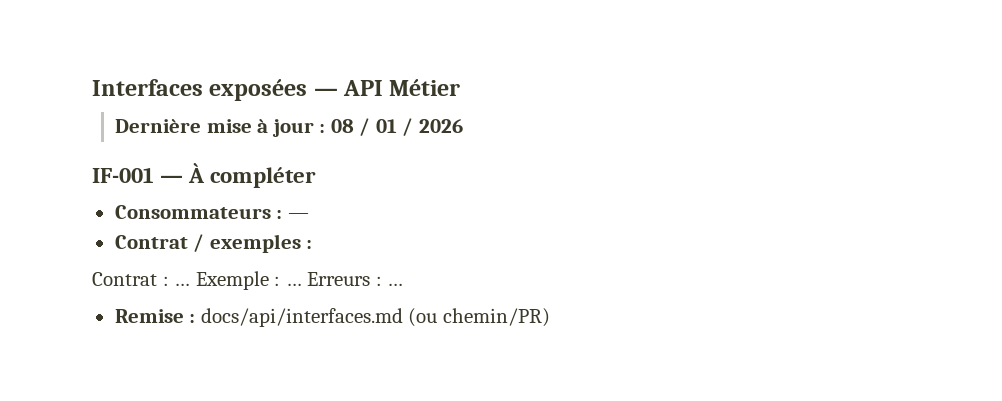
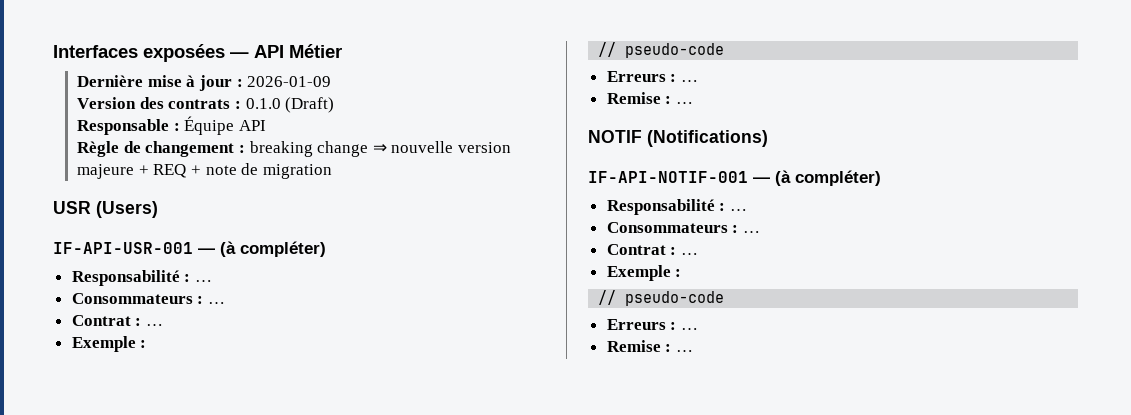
- Dernière mise à jour : 08 / 01 / 2026
- IF-001 — À compléter
- Consommateurs : —
- Contrat / exemples :
- Contrat : … Exemple : … Erreurs : …
- Remise : docs/api/interfaces.md (ou chemin/PR)
+ Dernière mise à jour : 2026-01-09
+ Version des contrats : 0.1.0 (Draft)
+ Responsable : Équipe API
+ Règle de changement : breaking change ⇒ nouvelle version majeure + REQ + note de migration
+ USR (Users)
+ IF-API-USR-001 — (à compléter)
+ Responsabilité : …
+ Consommateurs : …
+ Contrat : …
+ Exemple :
+ // pseudo-code
+ Erreurs : …
+ Remise : …
+ NOTIF (Notifications)
+ IF-API-NOTIF-001 — (à compléter)
+ Responsabilité : …
+ Consommateurs : …
+ Contrat : …
+ Exemple :
+ // pseudo-code
+ Erreurs : …
+ Remise : …

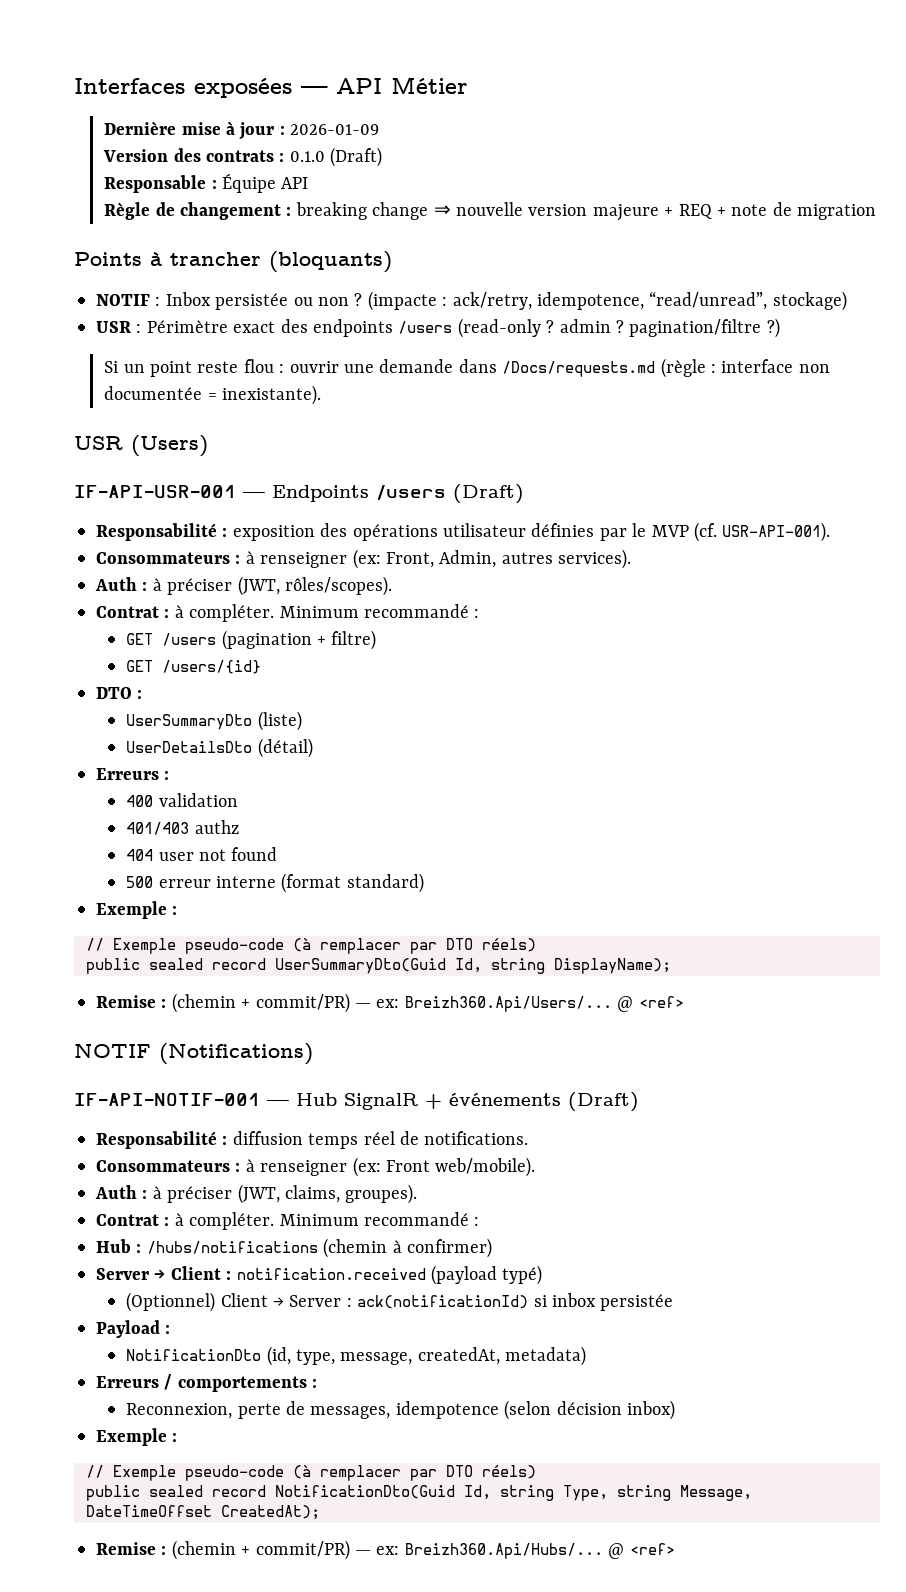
+ Points à trancher (bloquants)
+ NOTIF : Inbox persistée ou non ? (impacte : ack/retry, idempotence, “read/unread”, stockage)
+ USR : Périmètre exact des endpoints /users (read-only ? admin ? pagination/filtre ?)
+ Si un point reste flou : ouvrir une demande dans /Docs/requests.md (règle : interface non documentée = inexistante).
- IF-API-USR-001 — (à compléter)
- Responsabilité : …
- Consommateurs : …
- Contrat : …
+ IF-API-USR-001 — Endpoints /users (Draft)
+ Responsabilité : exposition des opérations utilisateur définies par le MVP (cf. USR-API-001).
+ Consommateurs : à renseigner (ex: Front, Admin, autres services).
+ Auth : à préciser (JWT, rôles/scopes).
+ Contrat : à compléter. Minimum recommandé :
+ GET /users (pagination + filtre)
+ GET /users/{id}
+ DTO :
+ UserSummaryDto (liste)
+ UserDetailsDto (détail)
+ Erreurs :
+ 400 validation
+ 401/403 authz
+ 404 user not found
+ 500 erreur interne (format standard)
  Exemple :
- // pseudo-code
- Erreurs : …
- Remise : …
+ // Exemple pseudo-code (à remplacer par DTO réels)
+ public sealed record UserSummaryDto(Guid Id, string DisplayName);
+ Remise : (chemin + commit/PR) — ex: Breizh360.Api/Users/... @ <ref>
  NOTIF (Notifications)
- IF-API-NOTIF-001 — (à compléter)
- Responsabilité : …
- Consommateurs : …
- Contrat : …
+ IF-API-NOTIF-001 — Hub SignalR + événements (Draft)
+ Responsabilité : diffusion temps réel de notifications.
+ Consommateurs : à renseigner (ex: Front web/mobile).
+ Auth : à préciser (JWT, claims, groupes).
+ Contrat : à compléter. Minimum recommandé :
+ Hub : /hubs/notifications (chemin à confirmer)
+ Server → Client : notification.received (payload typé)
+ (Optionnel) Client → Server : ack(notificationId) si inbox persistée
+ Payload :
+ NotificationDto (id, type, message, createdAt, metadata)
+ Erreurs / comportements :
+ Reconnexion, perte de messages, idempotence (selon décision inbox)
  Exemple :
- // pseudo-code
- Erreurs : …
- Remise : …
+ // Exemple pseudo-code (à remplacer par DTO réels)
+ public sealed record NotificationDto(Guid Id, string Type, string Message, DateTimeOffset CreatedAt);
+ Remise : (chemin + commit/PR) — ex: Breizh360.Api/Hubs/... @ <ref>

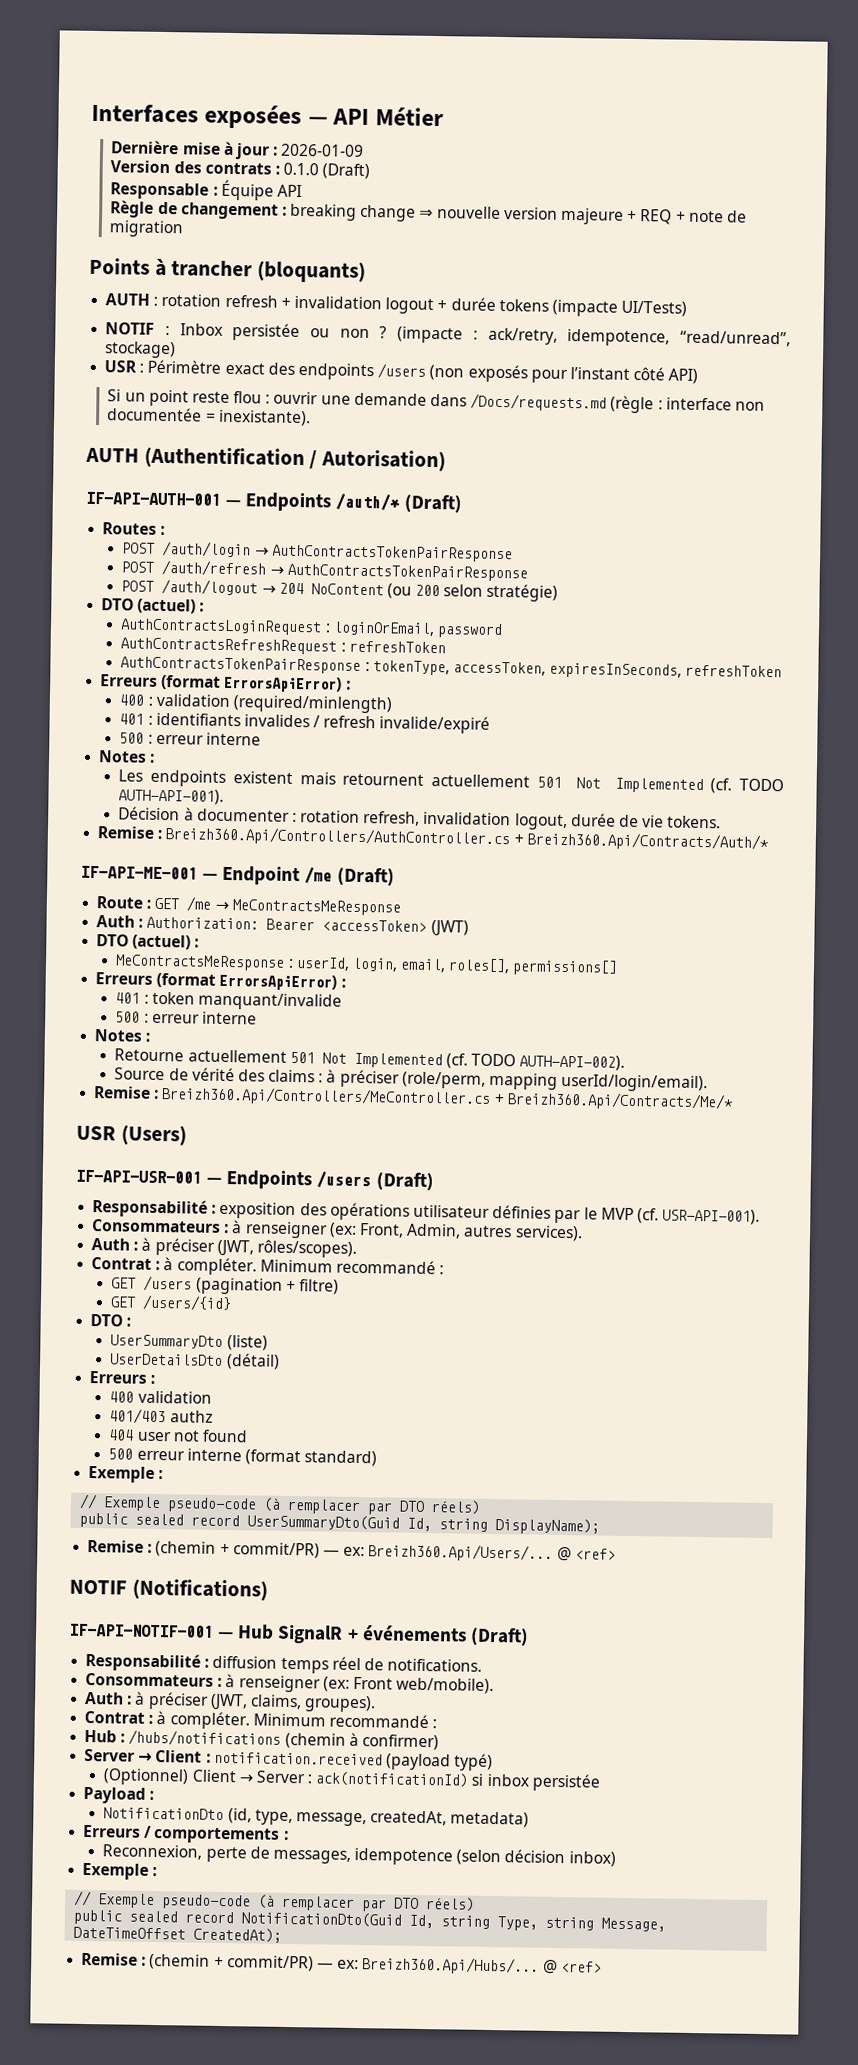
+ AUTH : rotation refresh + invalidation logout + durée tokens (impacte UI/Tests)
- USR : Périmètre exact des endpoints /users (read-only ? admin ? pagination/filtre ?)
+ USR : Périmètre exact des endpoints /users (non exposés pour l’instant côté API)
+ AUTH (Authentification / Autorisation)
+ IF-API-AUTH-001 — Endpoints /auth/* (Draft)
+ Routes :
+ POST /auth/login → AuthContractsTokenPairResponse
+ POST /auth/refresh → AuthContractsTokenPairResponse
+ POST /auth/logout → 204 NoContent (ou 200 selon stratégie)
+ DTO (actuel) :
+ AuthContractsLoginRequest : loginOrEmail, password
+ AuthContractsRefreshRequest : refreshToken
+ AuthContractsTokenPairResponse : tokenType, accessToken, expiresInSeconds, refreshToken
+ Erreurs (format ErrorsApiError) :
+ 400 : validation (required/minlength)
+ 401 : identifiants invalides / refresh invalide/expiré
+ 500 : erreur interne
+ Notes :
+ Les endpoints existent mais retournent actuellement 501 Not Implemented (cf. TODO AUTH-API-001).
+ Décision à documenter : rotation refresh, invalidation logout, durée de vie tokens.
+ Remise : Breizh360.Api/Controllers/AuthController.cs + Breizh360.Api/Contracts/Auth/*
+ IF-API-ME-001 — Endpoint /me (Draft)
+ Route : GET /me → MeContractsMeResponse
+ Auth : Authorization: Bearer <accessToken> (JWT)
+ DTO (actuel) :
+ MeContractsMeResponse : userId, login, email, roles[], permissions[]
+ Erreurs (format ErrorsApiError) :
+ 401 : token manquant/invalide
+ 500 : erreur interne
+ Notes :
+ Retourne actuellement 501 Not Implemented (cf. TODO AUTH-API-002).
+ Source de vérité des claims : à préciser (role/perm, mapping userId/login/email).
+ Remise : Breizh360.Api/Controllers/MeController.cs + Breizh360.Api/Contracts/Me/*

